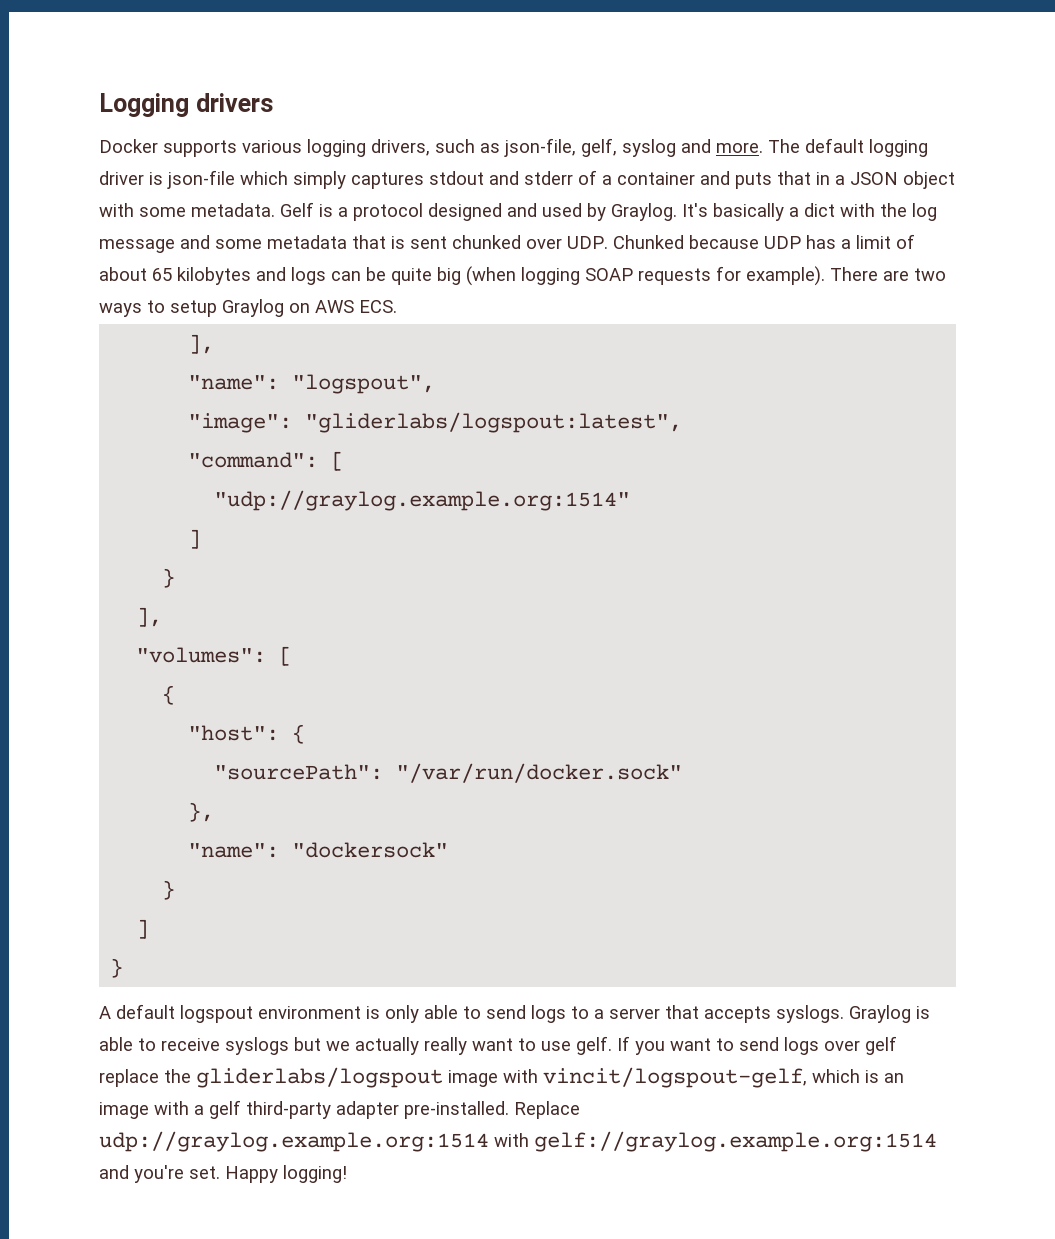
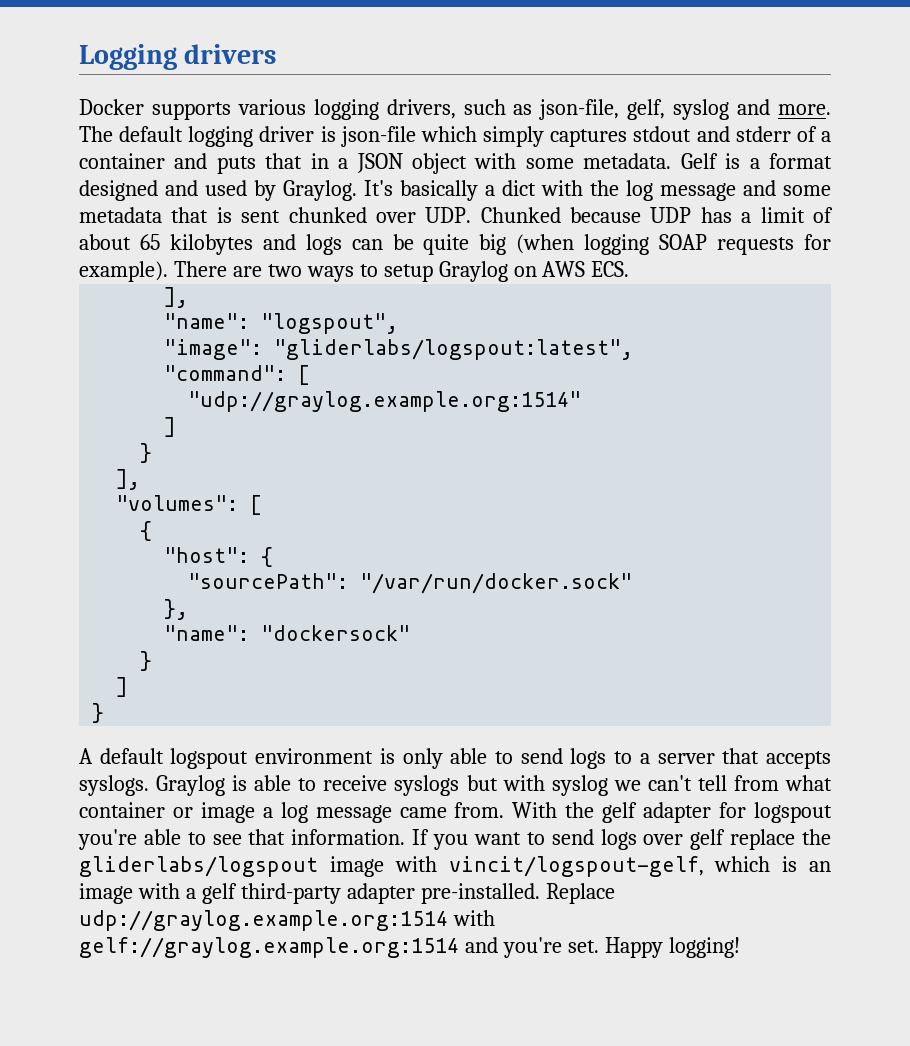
- Gelf is a protocol designed and used by Graylog.
+ Gelf is a format designed and used by Graylog.
- Graylog is able to receive syslogs but we actually really want to use gelf.
+ Graylog is able to receive syslogs but with syslog we can't tell from what container or image a log message came from. With the gelf adapter for logspout you're able to see that information.

